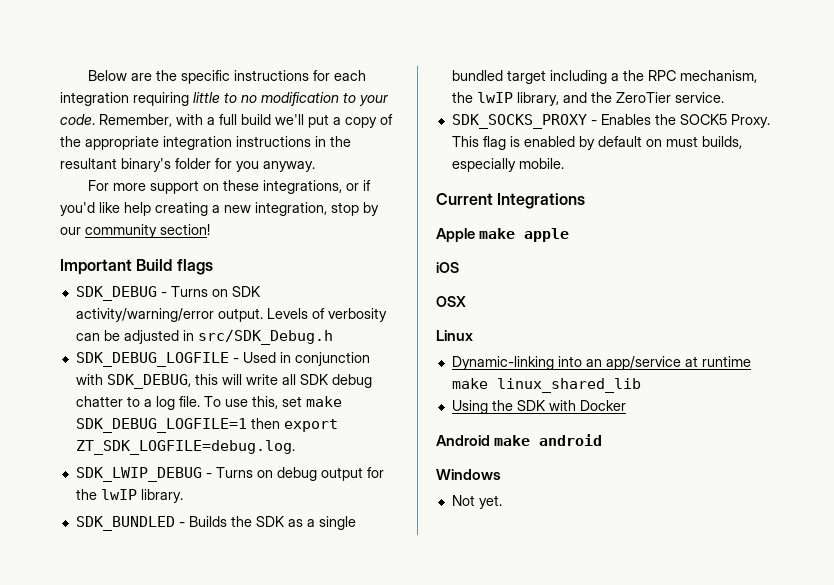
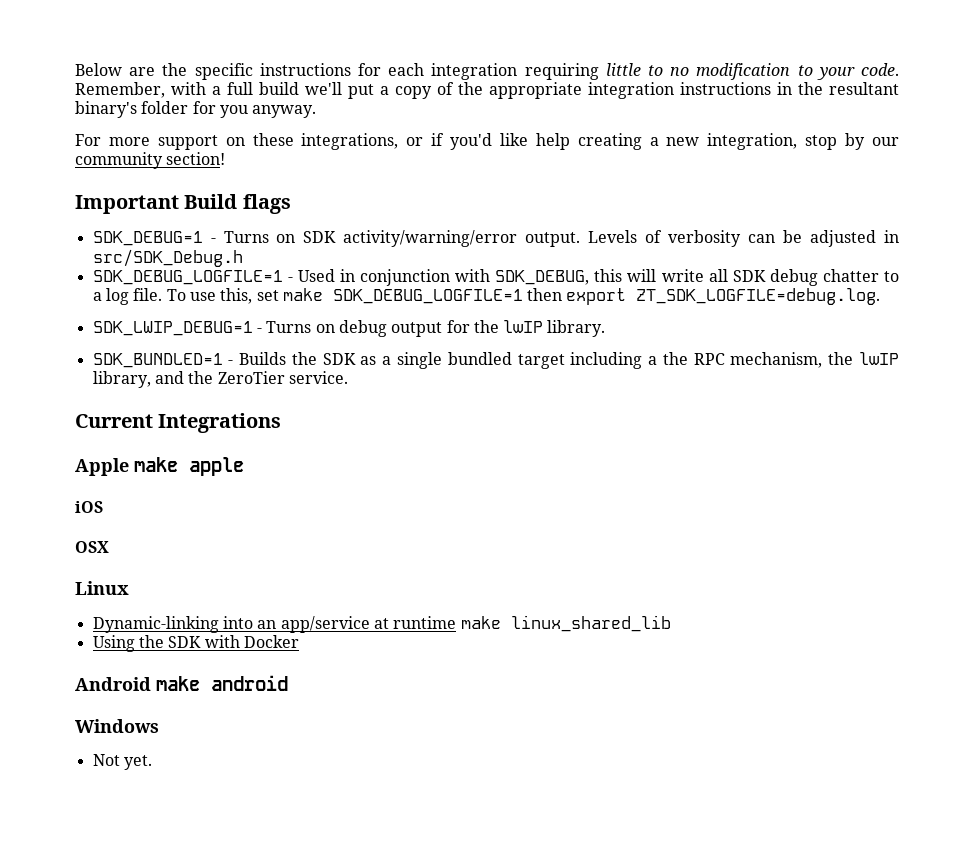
- SDK_DEBUG - Turns on SDK activity/warning/error output.
+ SDK_DEBUG=1 - Turns on SDK activity/warning/error output.
- SDK_DEBUG_LOGFILE - Used in conjunction with SDK_DEBUG, this will write all SDK debug chatter to a log file.
+ SDK_DEBUG_LOGFILE=1 - Used in conjunction with SDK_DEBUG, this will write all SDK debug chatter to a log file.
- SDK_LWIP_DEBUG - Turns on debug output for the lwIP library.
+ SDK_LWIP_DEBUG=1 - Turns on debug output for the lwIP library.
- SDK_BUNDLED - Builds the SDK as a single bundled target including a the RPC mechanism, the lwIP library, and the ZeroTier service.
+ SDK_BUNDLED=1 - Builds the SDK as a single bundled target including a the RPC mechanism, the lwIP library, and the ZeroTier service.
- SDK_SOCKS_PROXY - Enables the SOCK5 Proxy. This flag is enabled by default on must builds, especially mobile.

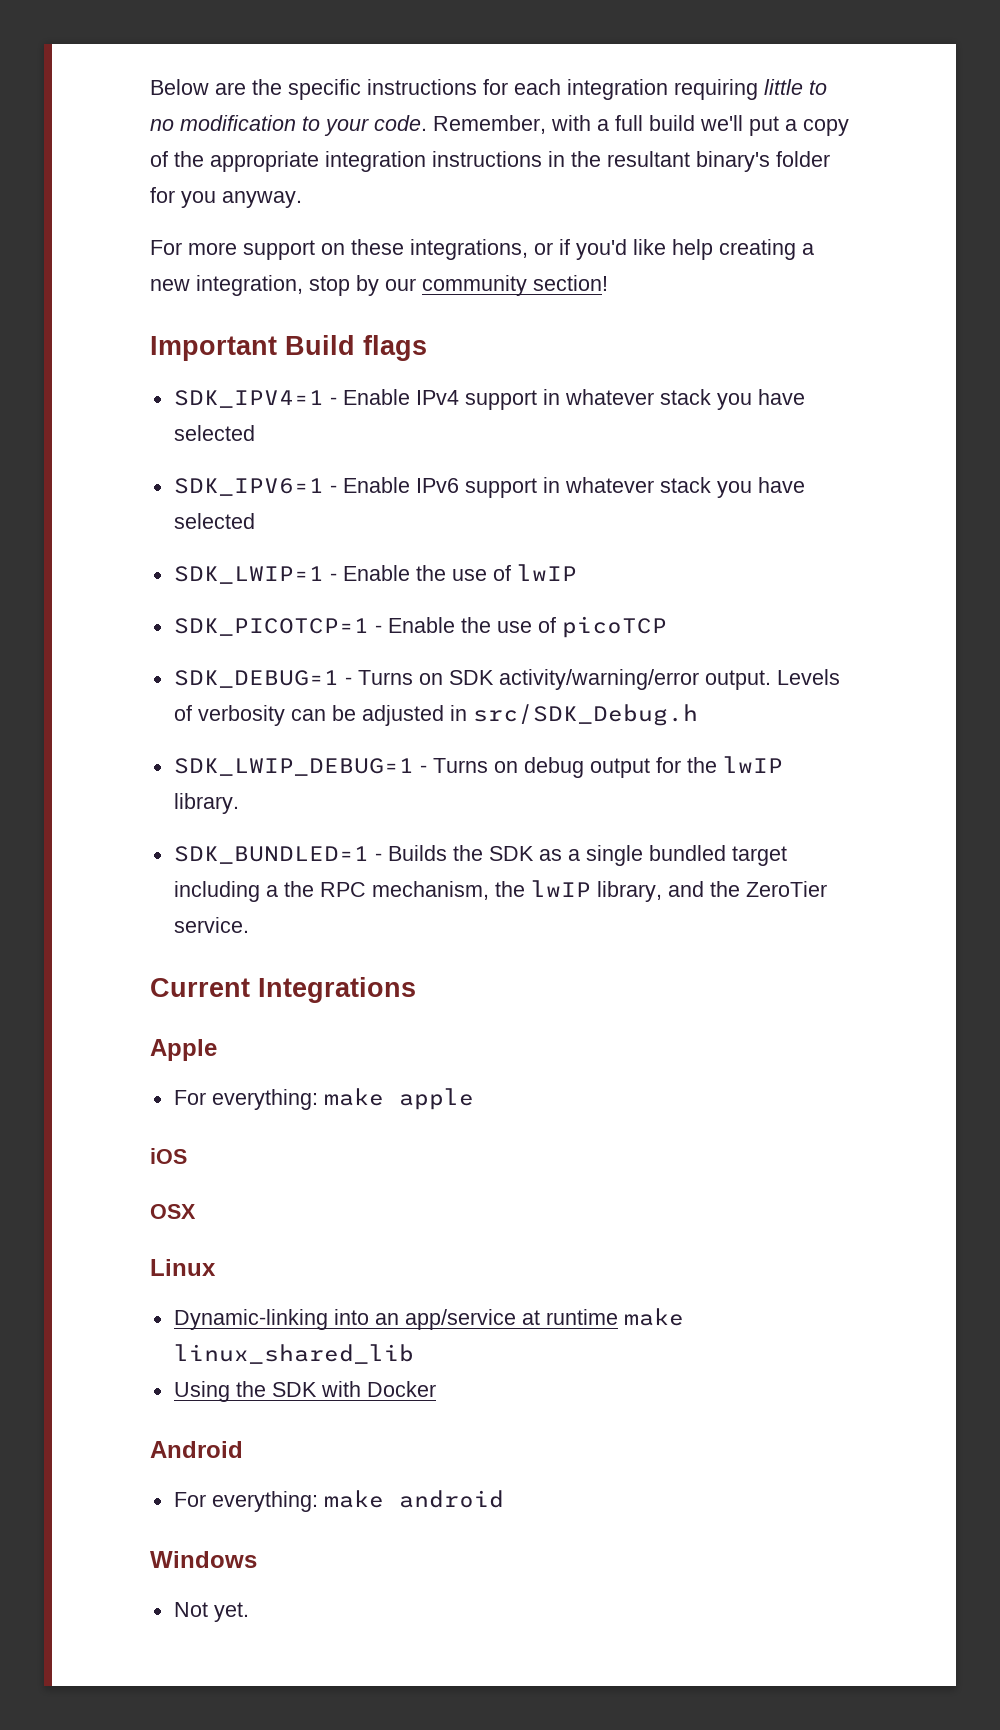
+ SDK_IPV4=1 - Enable IPv4 support in whatever stack you have selected
+ SDK_IPV6=1 - Enable IPv6 support in whatever stack you have selected
+ SDK_LWIP=1 - Enable the use of lwIP
+ SDK_PICOTCP=1 - Enable the use of picoTCP
- SDK_DEBUG_LOGFILE=1 - Used in conjunction with SDK_DEBUG, this will write all SDK debug chatter to a log file. To use this, set make SDK_DEBUG_LOGFILE=1 then export ZT_SDK_LOGFILE=debug.log.
- Apple make apple
+ Apple
+ For everything: make apple
- Android make android
+ Android
+ For everything: make android

